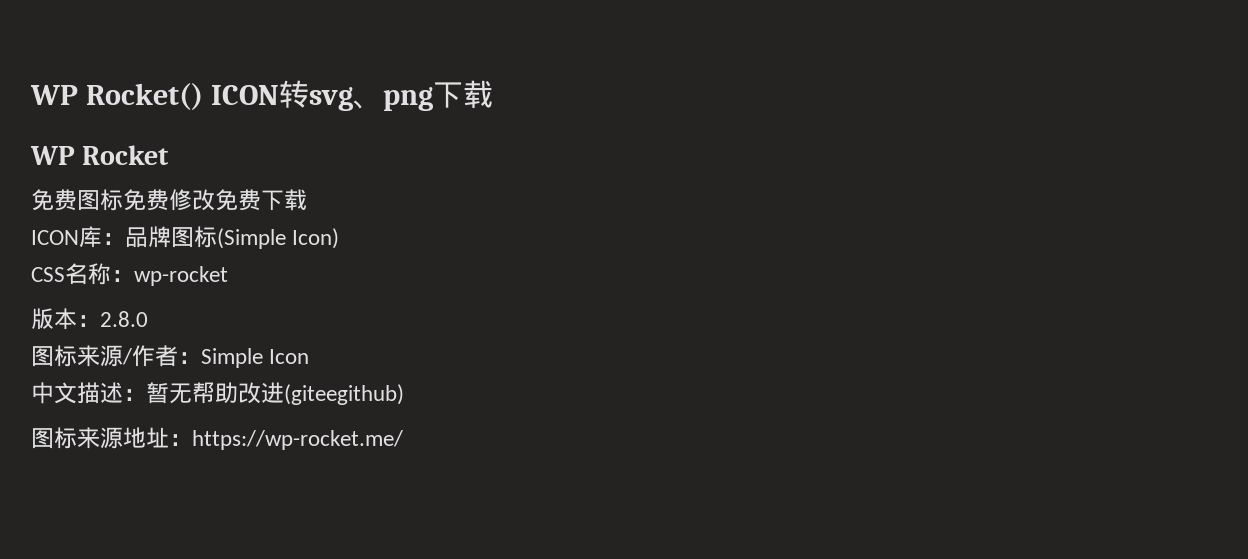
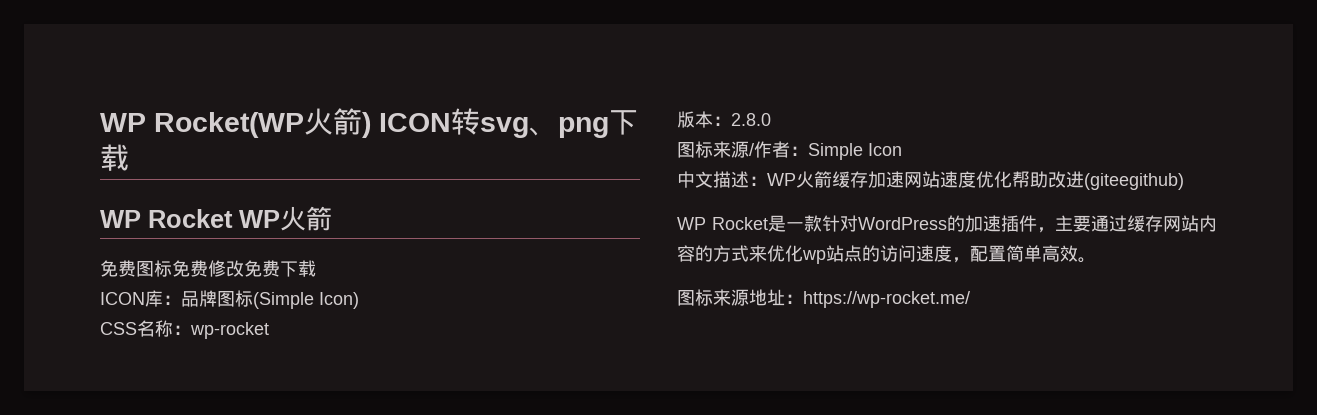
- WP Rocket() ICON转svg、png下载
+ WP Rocket(WP火箭) ICON转svg、png下载
- WP Rocket
+ WP Rocket WP火箭
- 中文描述：暂无帮助改进(giteegithub)
+ 中文描述：WP火箭缓存加速网站速度优化帮助改进(giteegithub)
+ WP Rocket是一款针对WordPress的加速插件，主要通过缓存网站内容的方式来优化wp站点的访问速度，配置简单高效。

